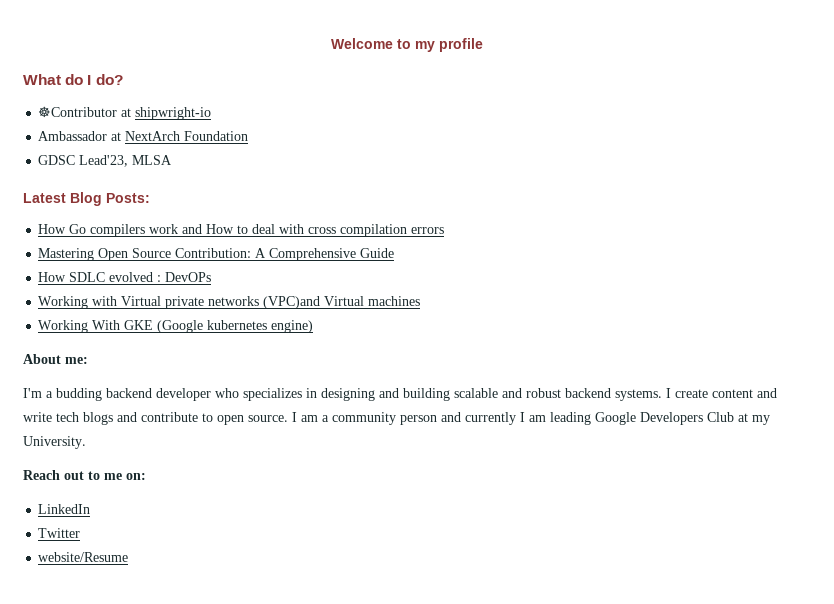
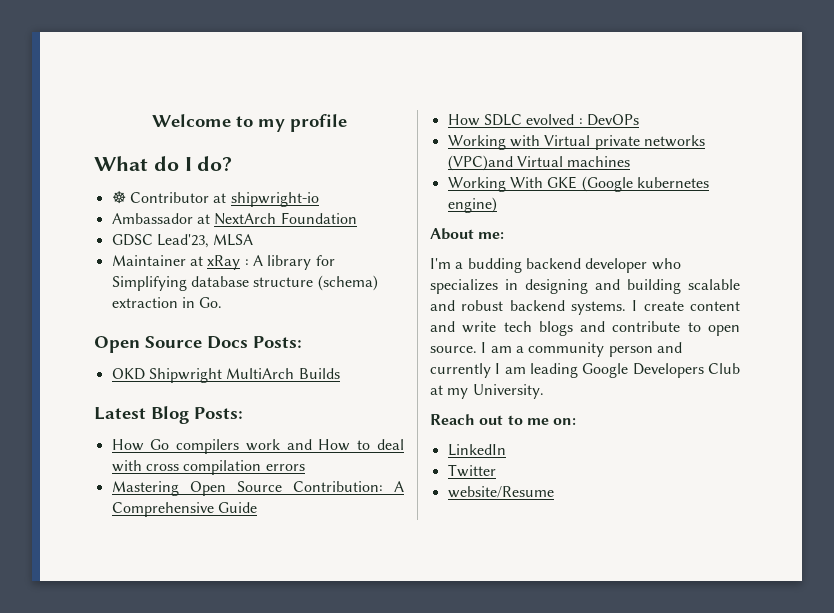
- ☸Contributor at shipwright-io
+ ☸ Contributor at shipwright-io
+ Maintainer at xRay : A library for Simplifying database structure (schema) extraction in Go.
+ Open Source Docs Posts:
+ OKD Shipwright MultiArch Builds

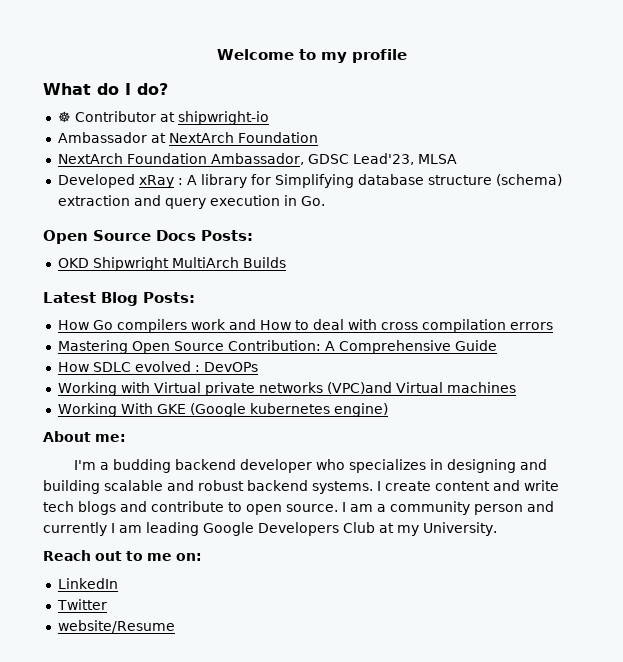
- GDSC Lead'23, MLSA
+ NextArch Foundation Ambassador, GDSC Lead'23, MLSA
- Maintainer at xRay : A library for Simplifying database structure (schema) extraction in Go.
+ Developed xRay : A library for Simplifying database structure (schema) extraction and query execution in Go.

